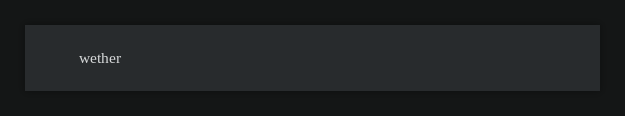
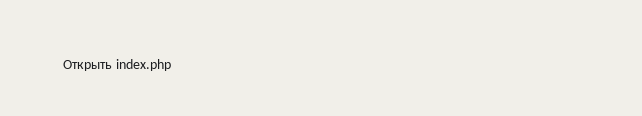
- wether
+ Открыть index.php

